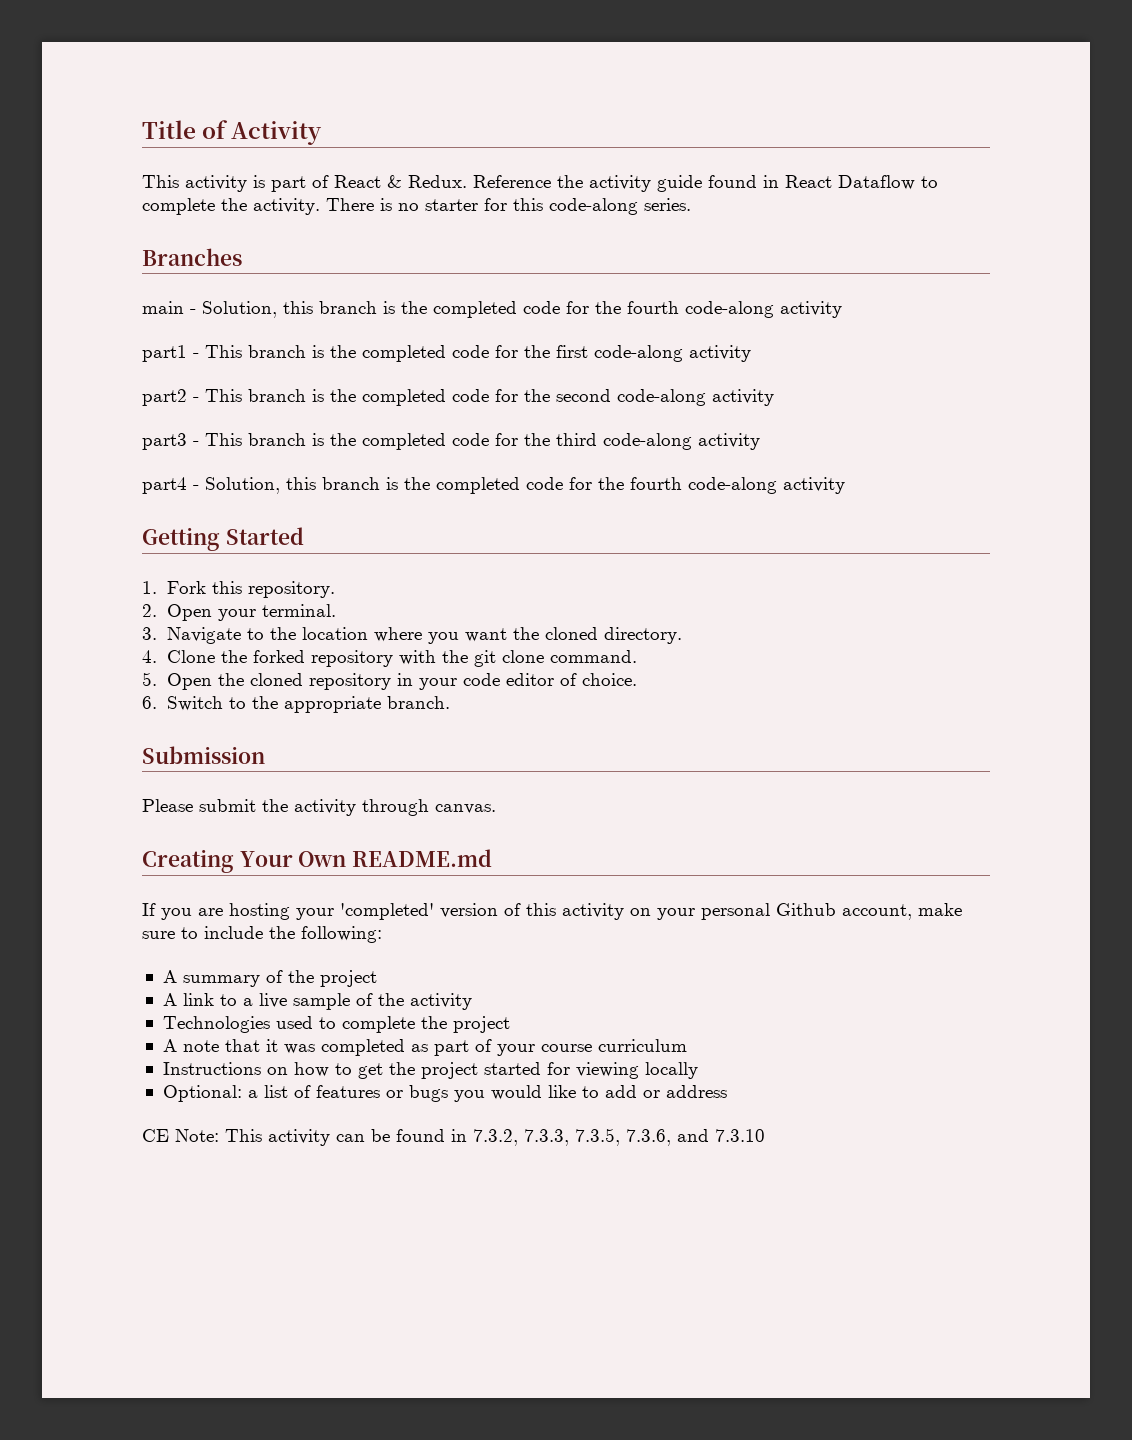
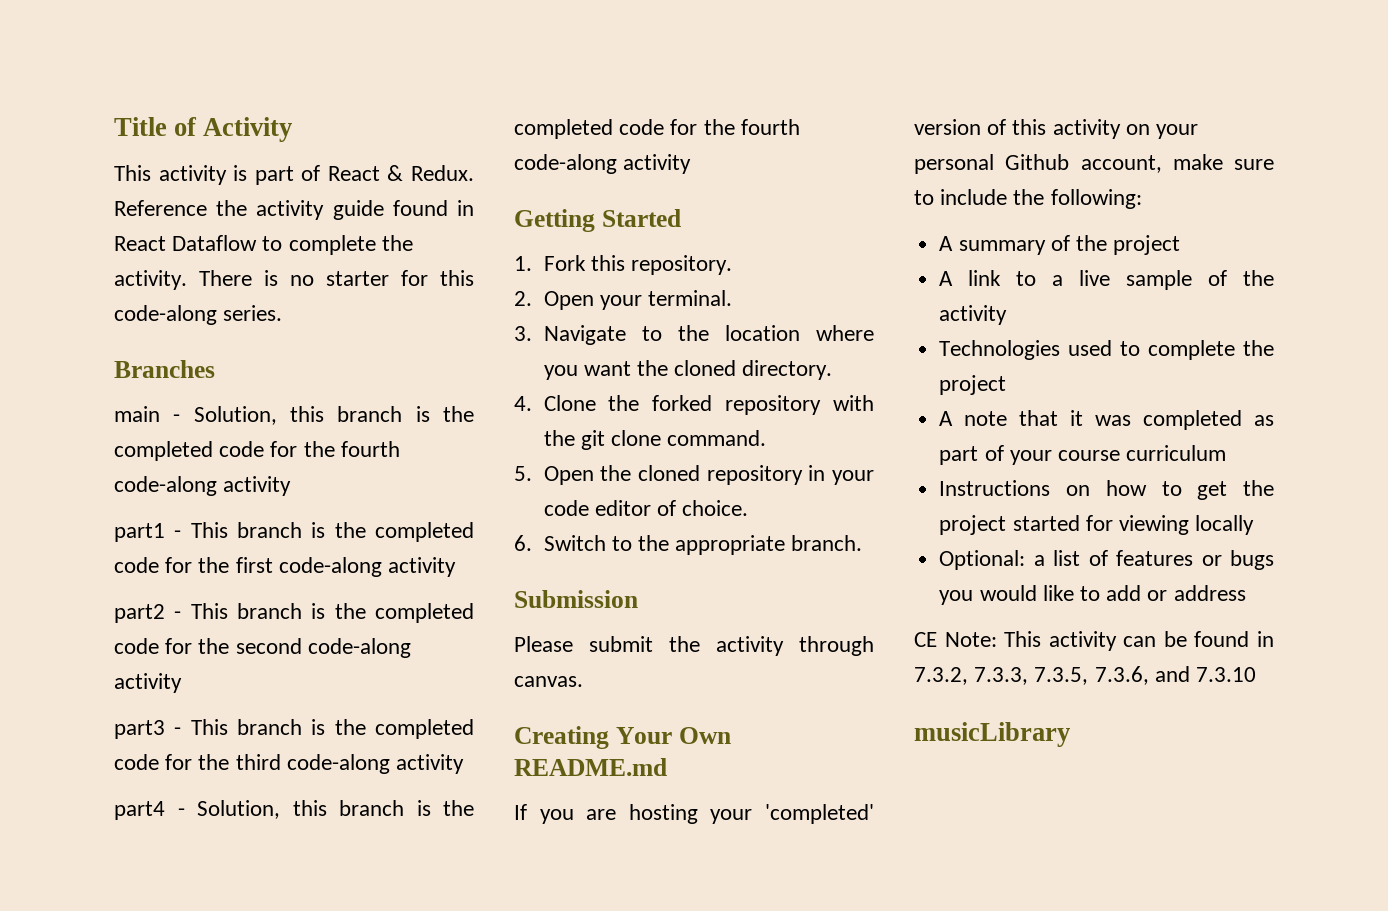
+ musicLibrary

